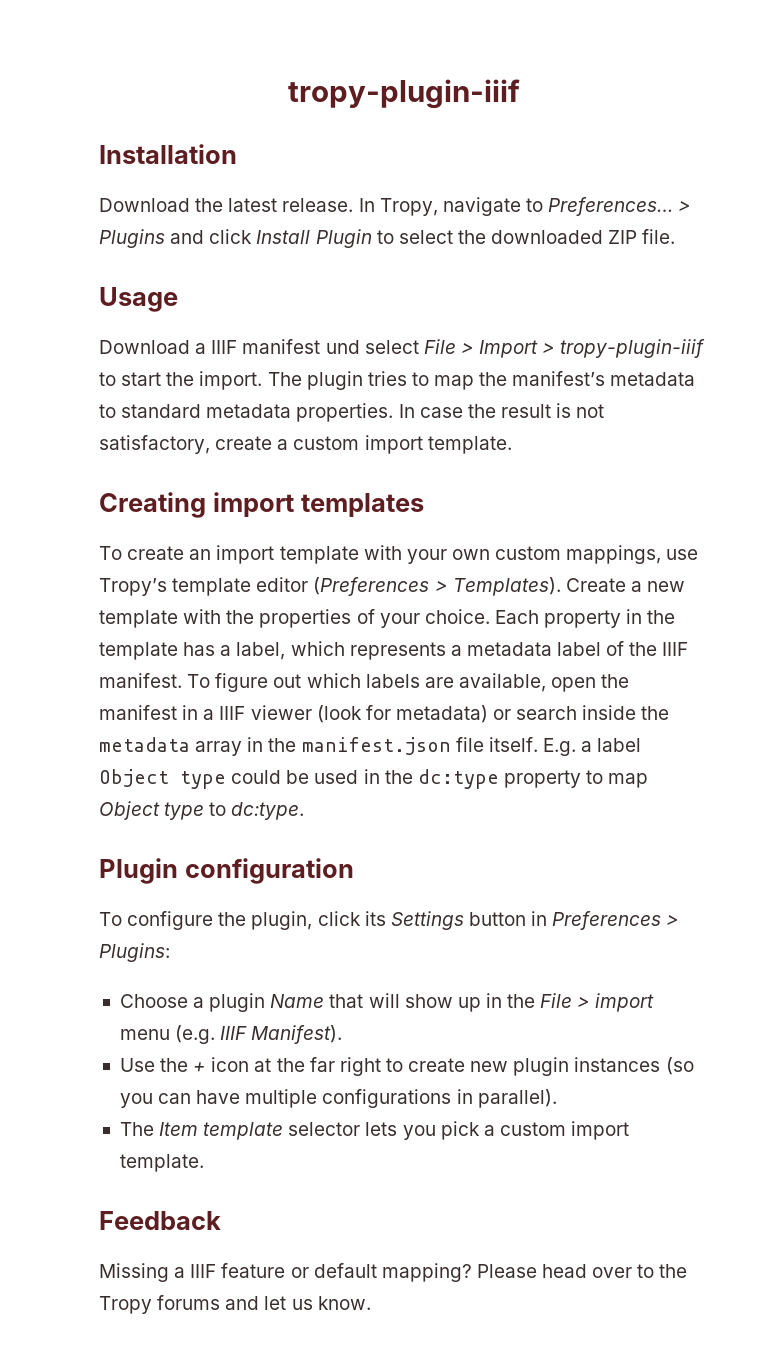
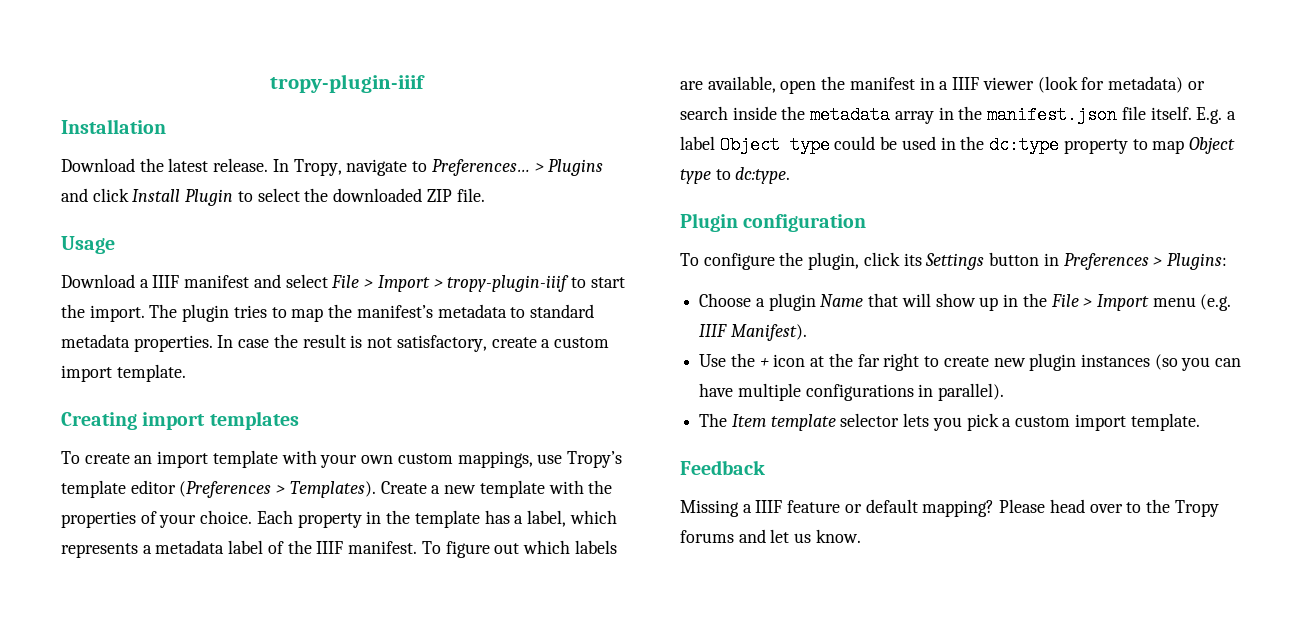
- Download a IIIF manifest und select File > Import > tropy-plugin-iiif to start the import.
+ Download a IIIF manifest and select File > Import > tropy-plugin-iiif to start the import.
- Choose a plugin Name that will show up in the File > import menu (e.g. IIIF Manifest).
+ Choose a plugin Name that will show up in the File > Import menu (e.g. IIIF Manifest).

